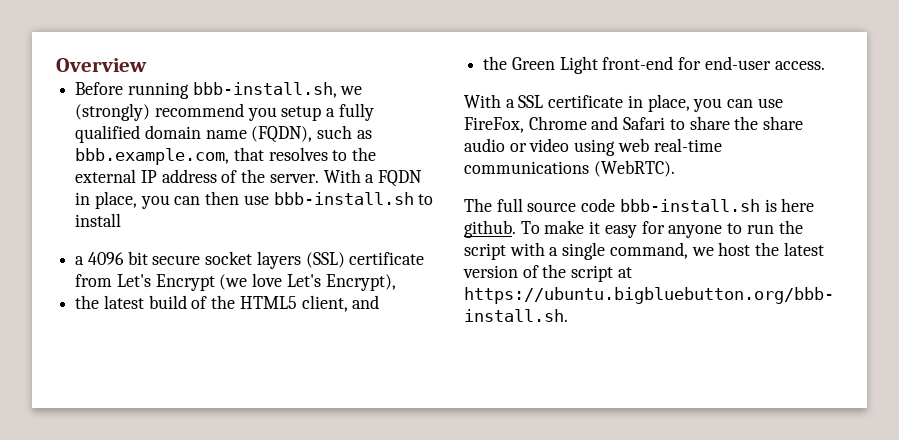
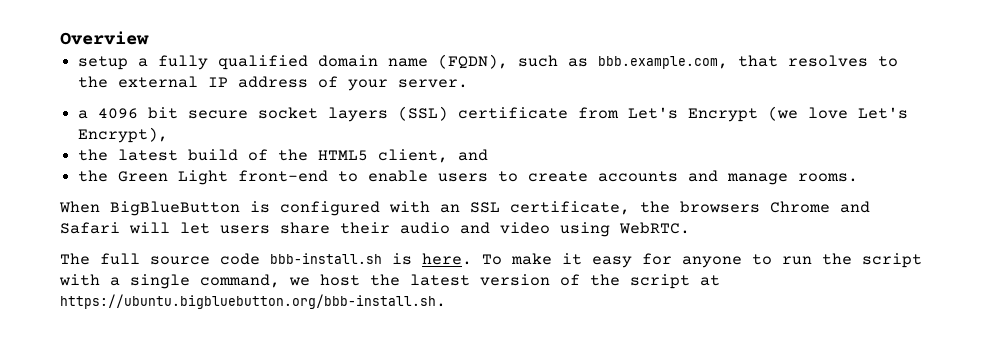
- Before running bbb-install.sh, we (strongly) recommend you setup a fully qualified domain name (FQDN), such as bbb.example.com, that resolves to the external IP address of the server. With a FQDN in place, you can then use bbb-install.sh to install
+ setup a fully qualified domain name (FQDN), such as bbb.example.com, that resolves to the external IP address of your server.
- the Green Light front-end for end-user access.
- With a SSL certificate in place, you can use FireFox, Chrome and Safari to share the share audio or video using web real-time communications (WebRTC).
+ the Green Light front-end to enable users to create accounts and manage rooms.
+ When BigBlueButton is configured with an SSL certificate, the browsers Chrome and Safari will let users share their audio and video using WebRTC.
- The full source code bbb-install.sh is here github.
+ The full source code bbb-install.sh is here.

